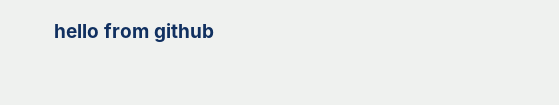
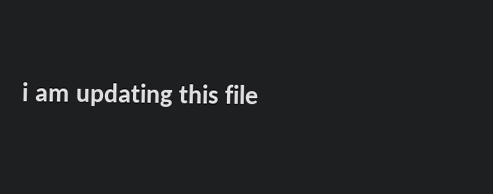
- hello from github
+ i am updating this file

